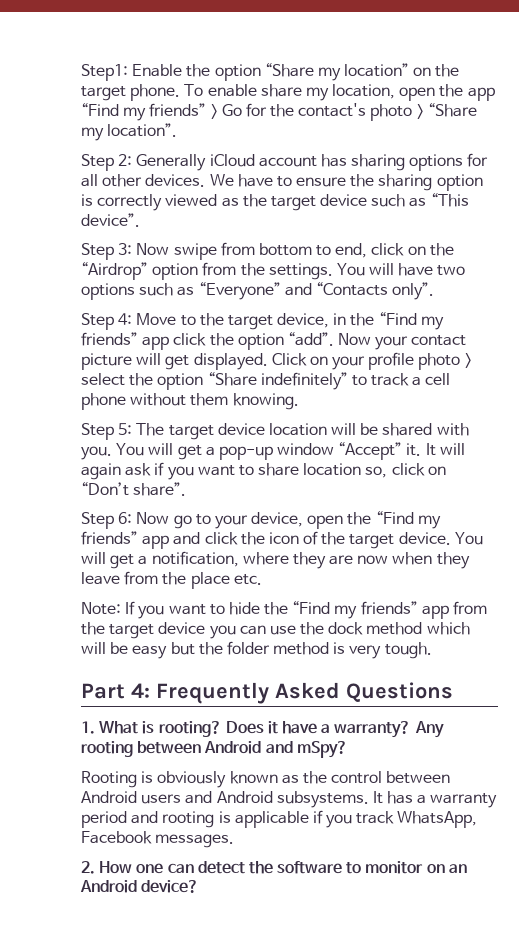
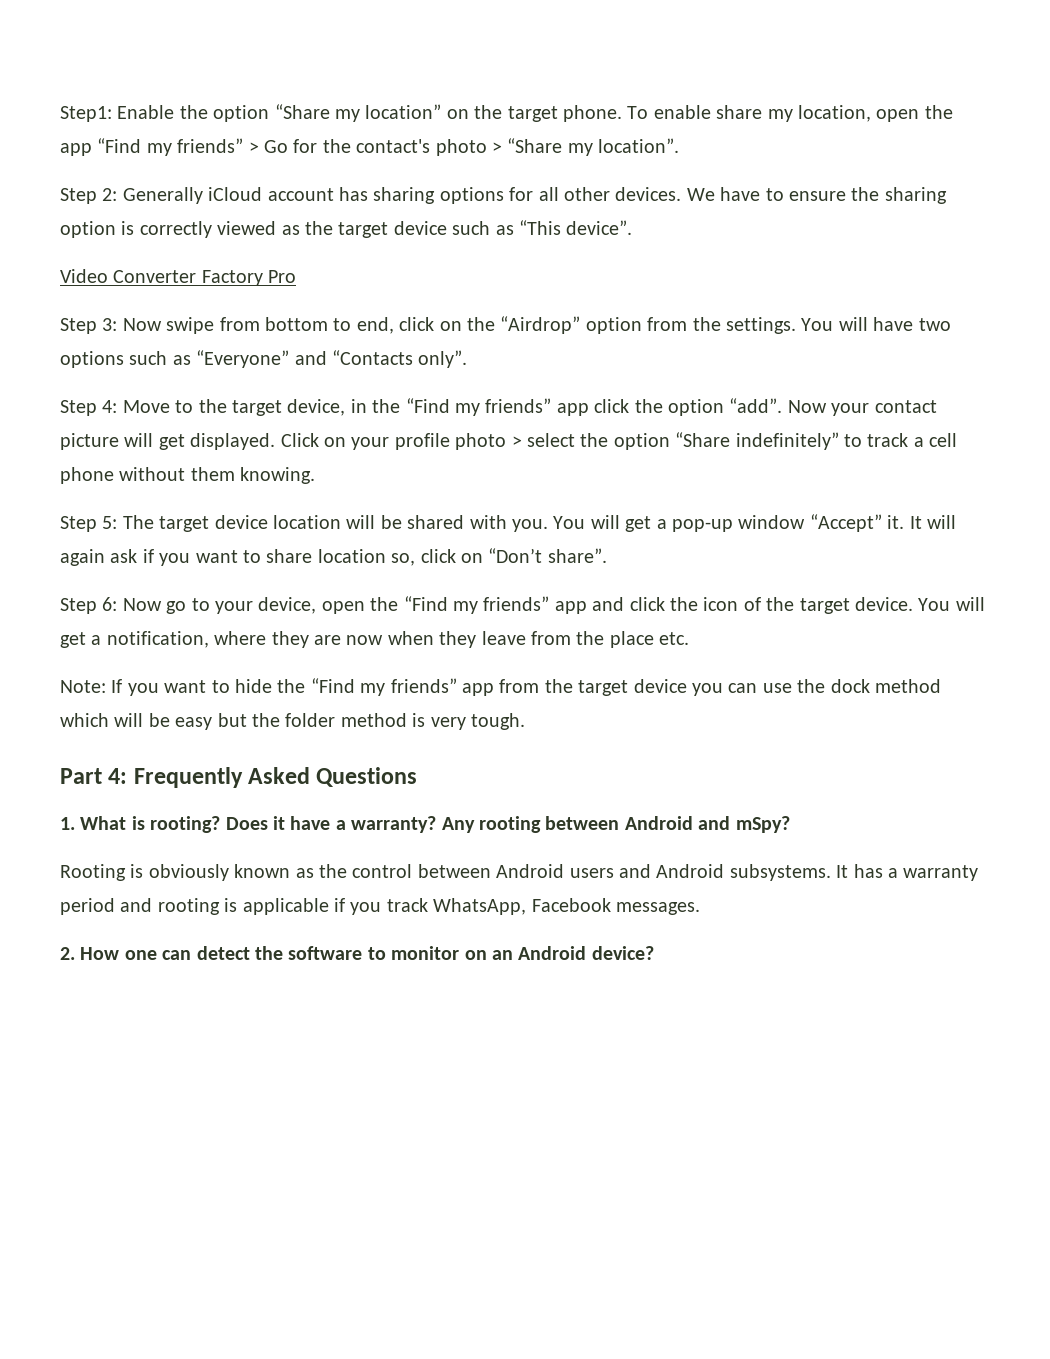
+ Video Converter Factory Pro

